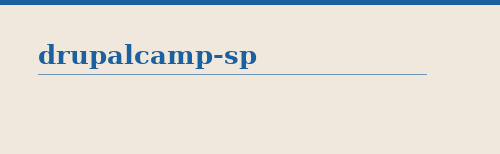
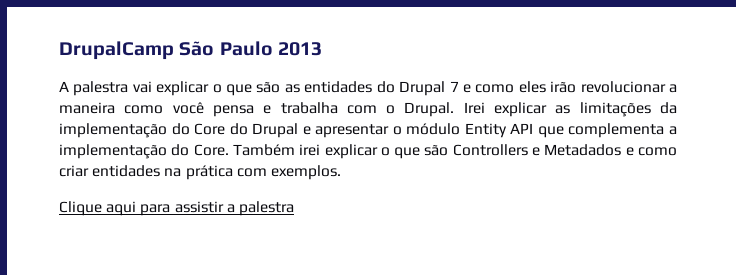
- drupalcamp-sp
+ DrupalCamp São Paulo 2013
+ A palestra vai explicar o que são as entidades do Drupal 7 e como eles irão revolucionar a maneira como você pensa e trabalha com o Drupal. Irei explicar as limitações da implementação do Core do Drupal e apresentar o módulo Entity API que complementa a implementação do Core. Também irei explicar o que são Controllers e Metadados e como criar entidades na prática com exemplos.
+ Clique aqui para assistir a palestra

